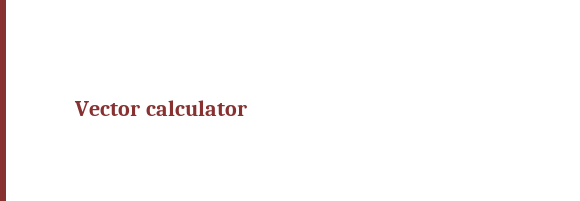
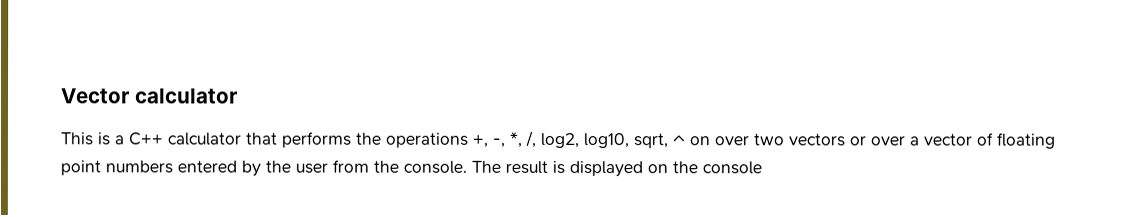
+ This is a C++ calculator that performs the operations +, -, *, /, log2, log10, sqrt, ^ on over two vectors or over a vector of floating point numbers entered by the user from the console. The result is displayed on the console

